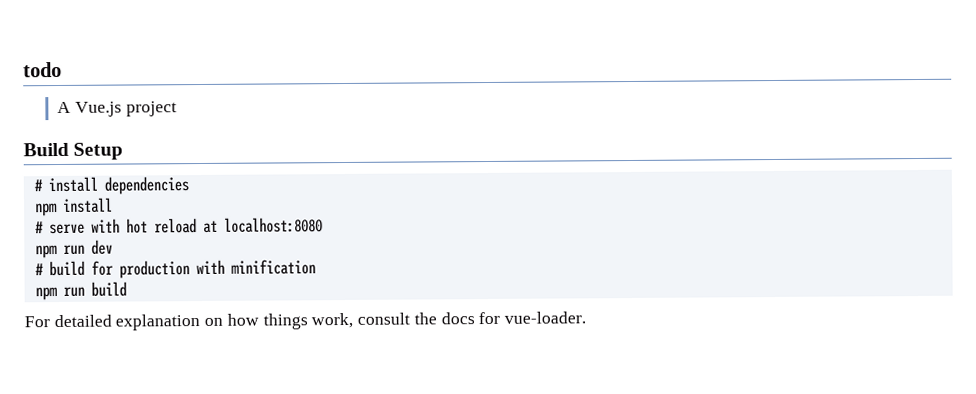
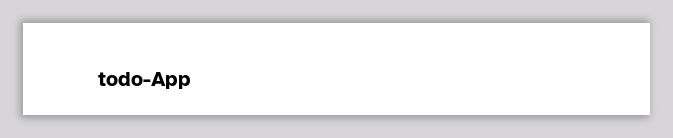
- todo
- A Vue.js project
- Build Setup
- # install dependencies
- npm install
- # serve with hot reload at localhost:8080
- npm run dev
- # build for production with minification
- npm run build
- For detailed explanation on how things work, consult the docs for vue-loader.
+ todo-App

